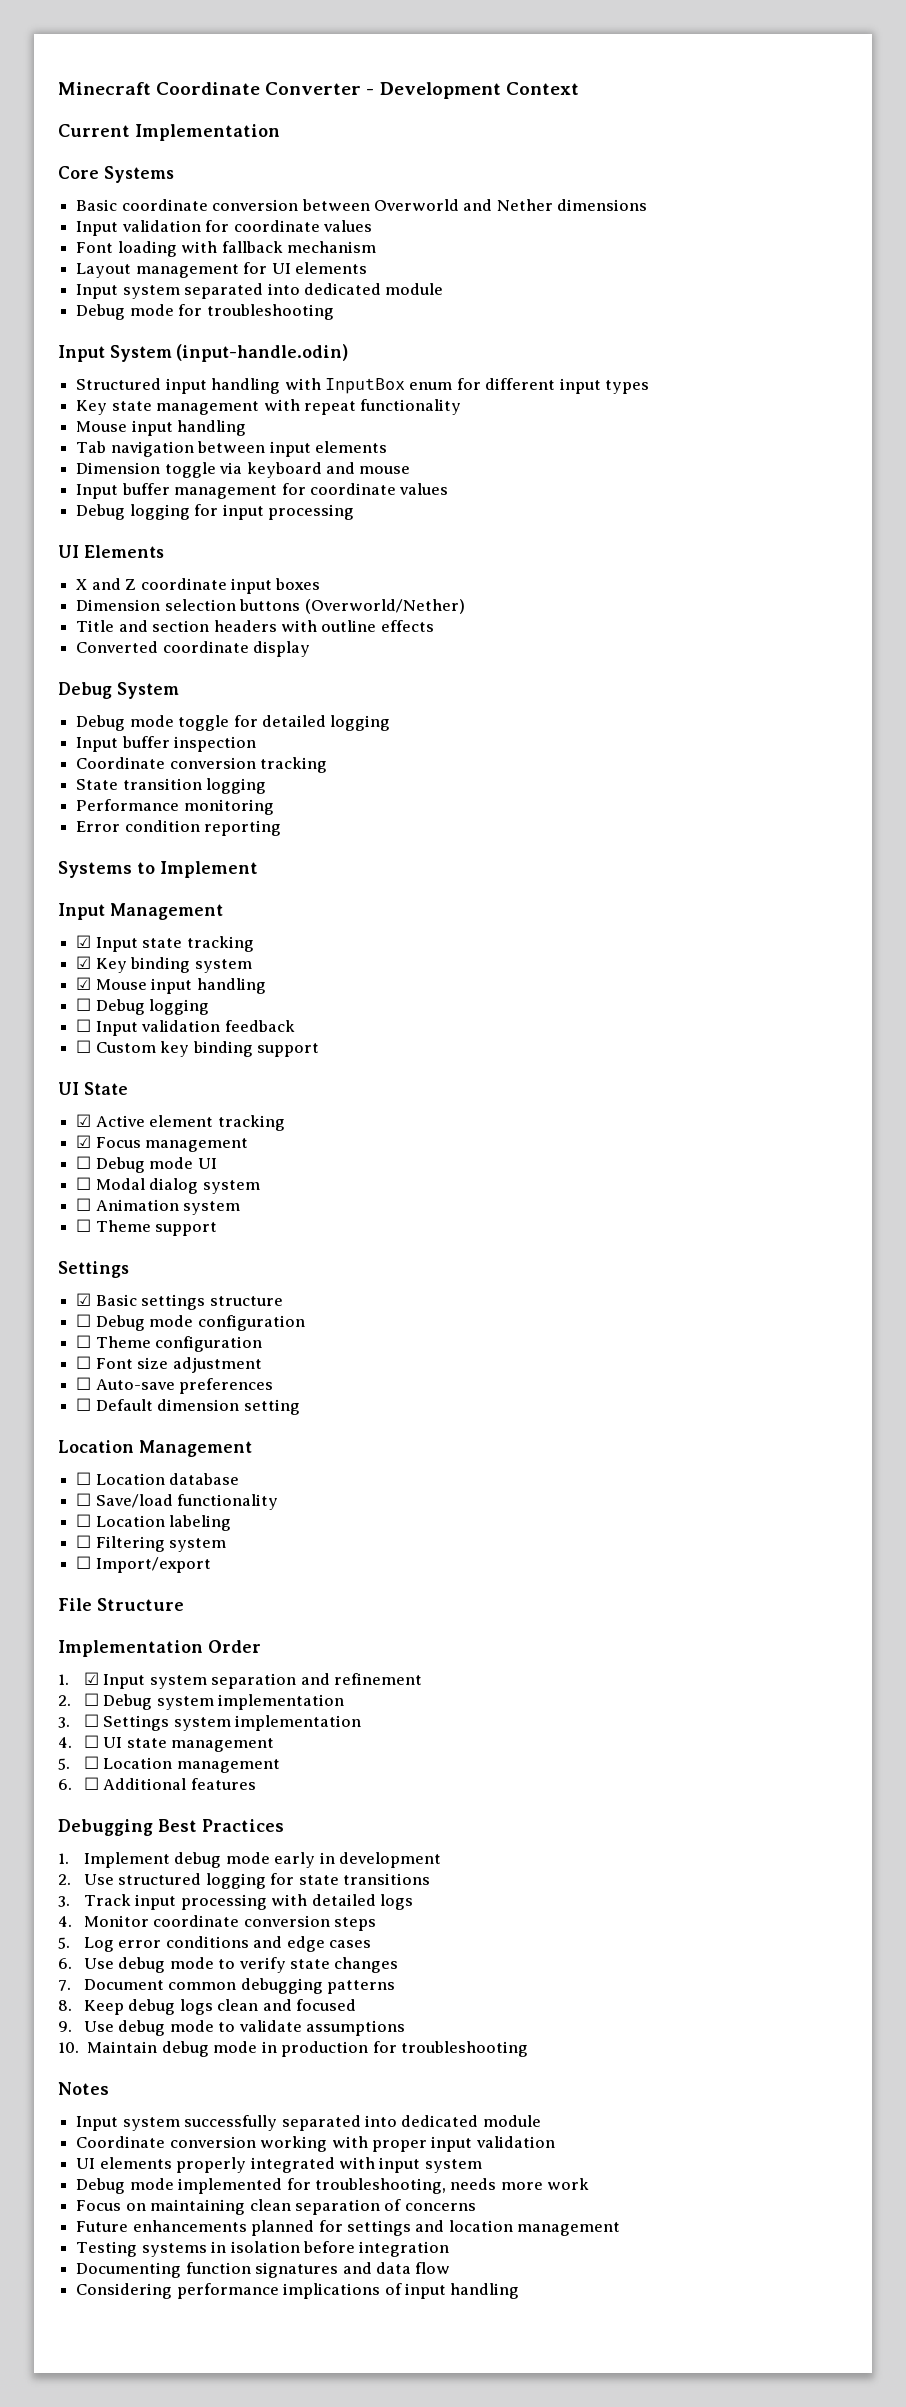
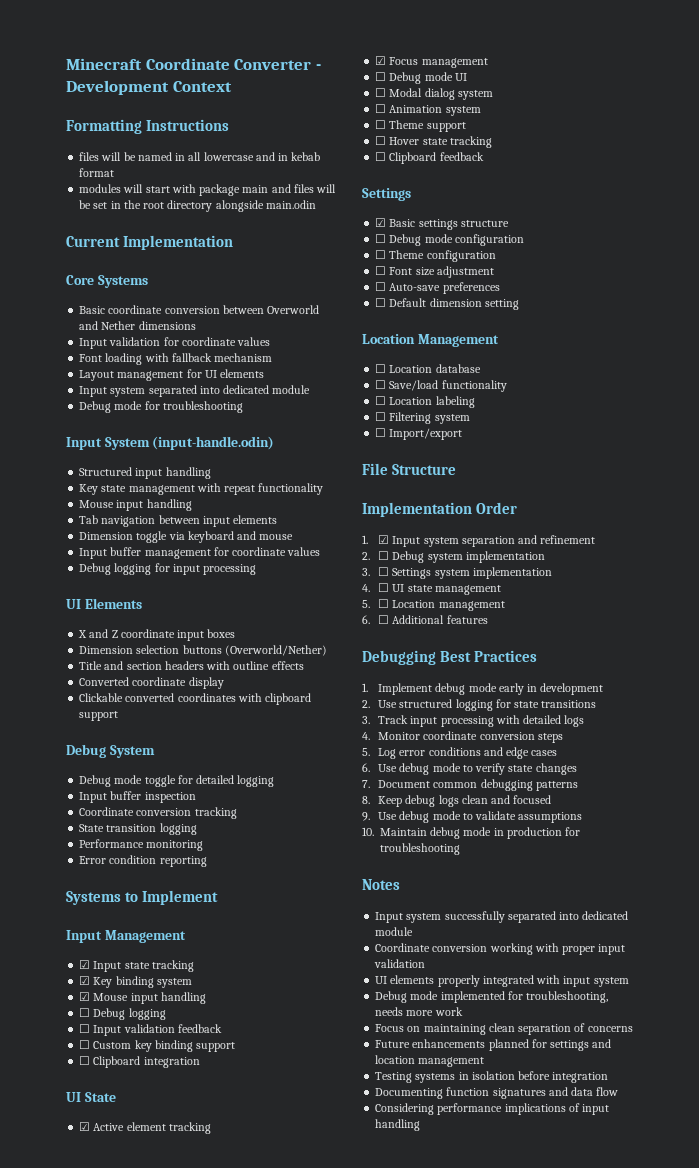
+ Formatting Instructions
+ files will be named in all lowercase and in kebab format
+ modules will start with package main and files will be set in the root directory alongside main.odin
- Structured input handling with InputBox enum for different input types
+ Structured input handling
+ Clickable converted coordinates with clipboard support
+ ☐ Clipboard integration
+ ☐ Hover state tracking
+ ☐ Clipboard feedback

